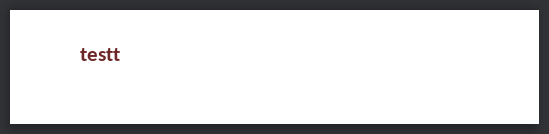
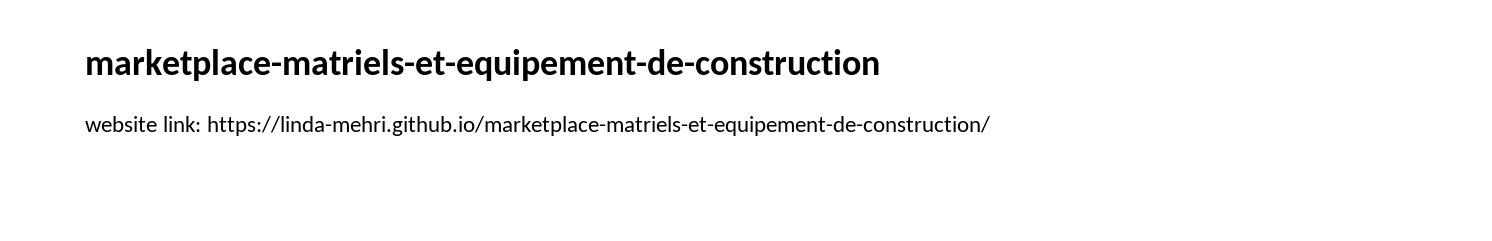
- testt
+ marketplace-matriels-et-equipement-de-construction
+ website link: https://linda-mehri.github.io/marketplace-matriels-et-equipement-de-construction/

